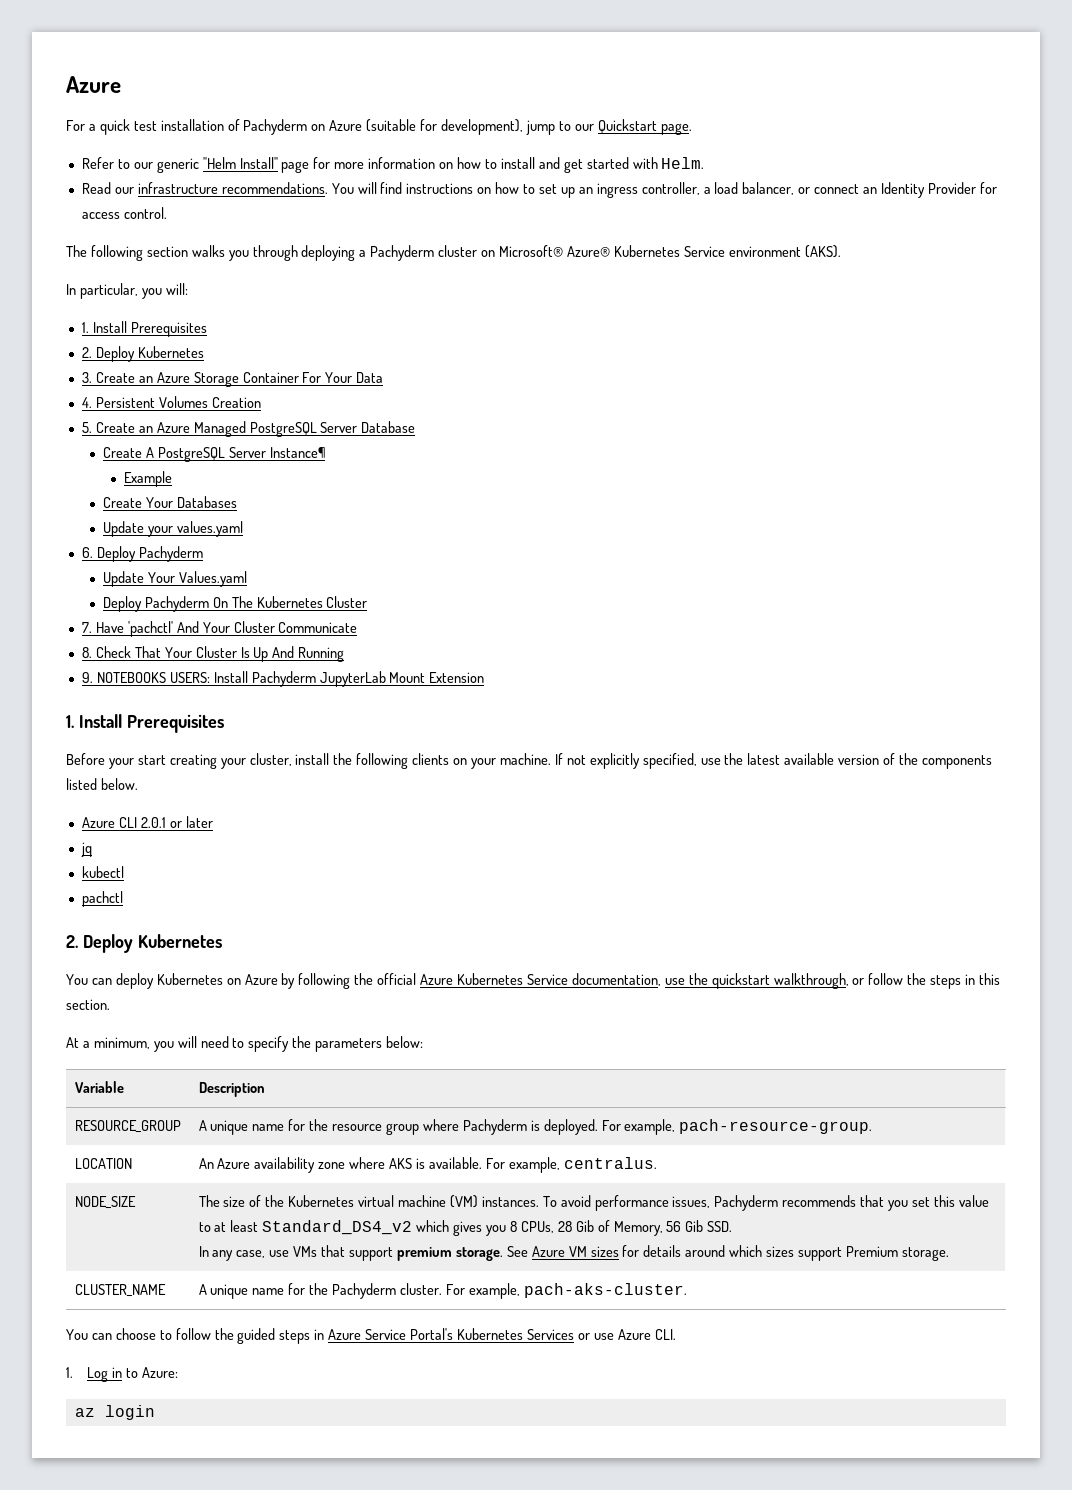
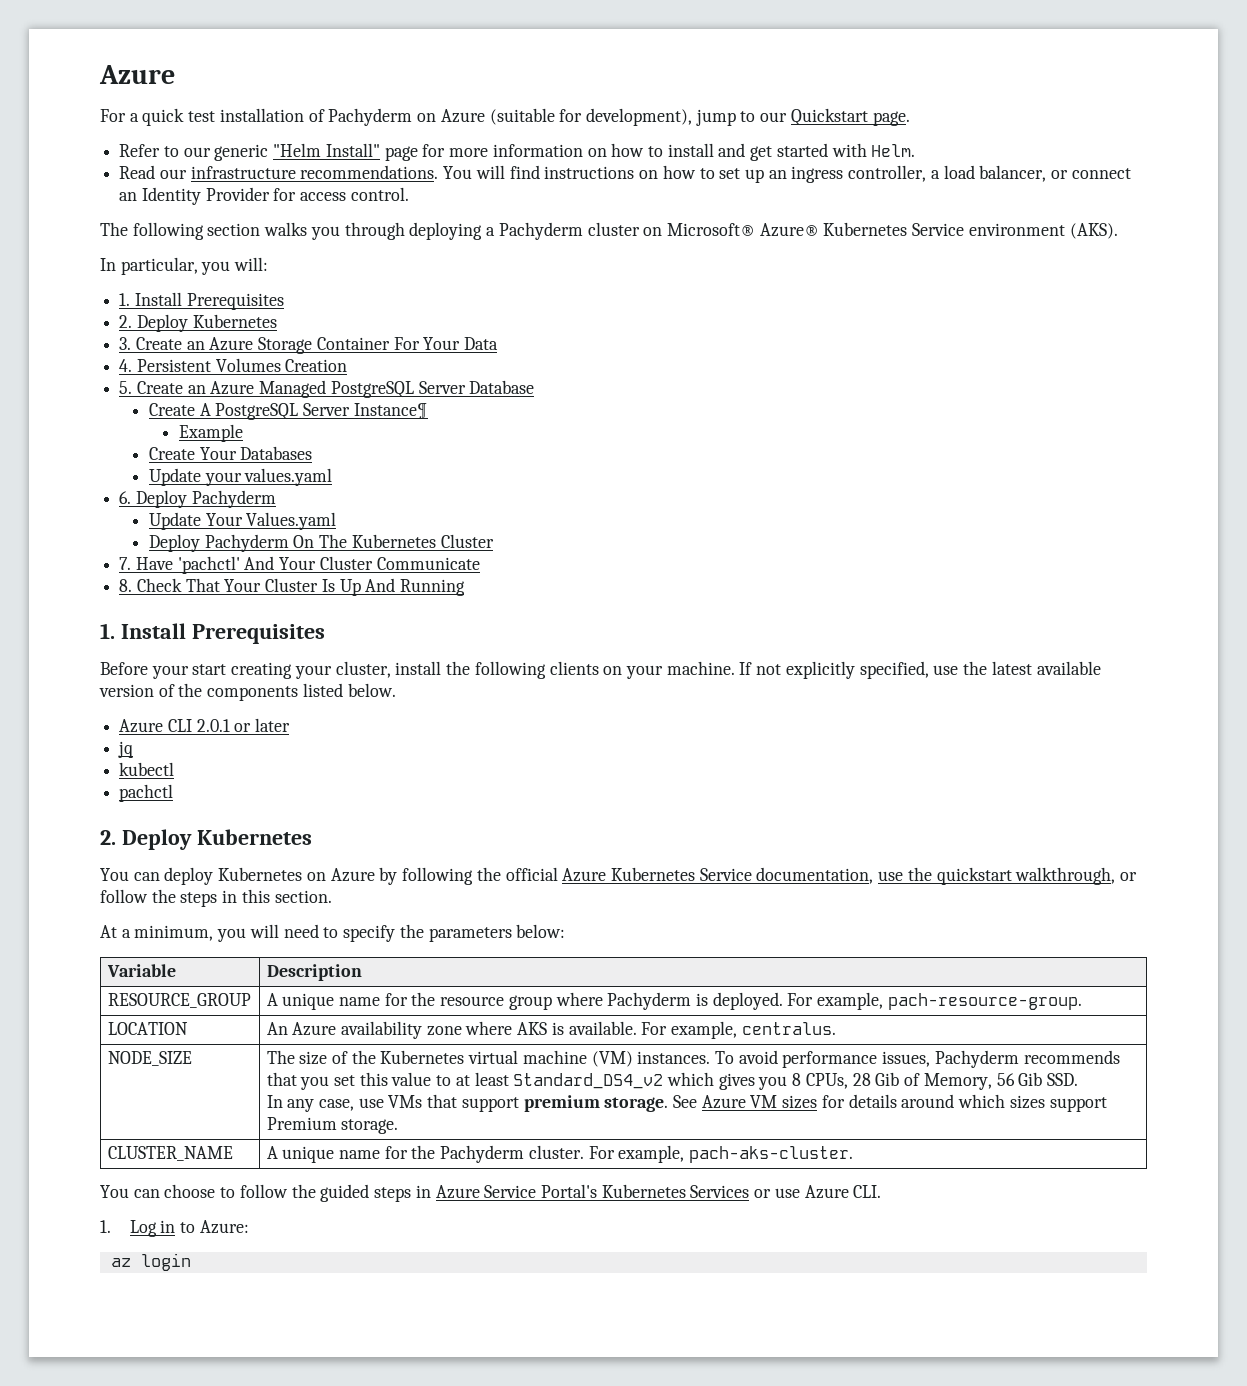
- 9. NOTEBOOKS USERS: Install Pachyderm JupyterLab Mount Extension

